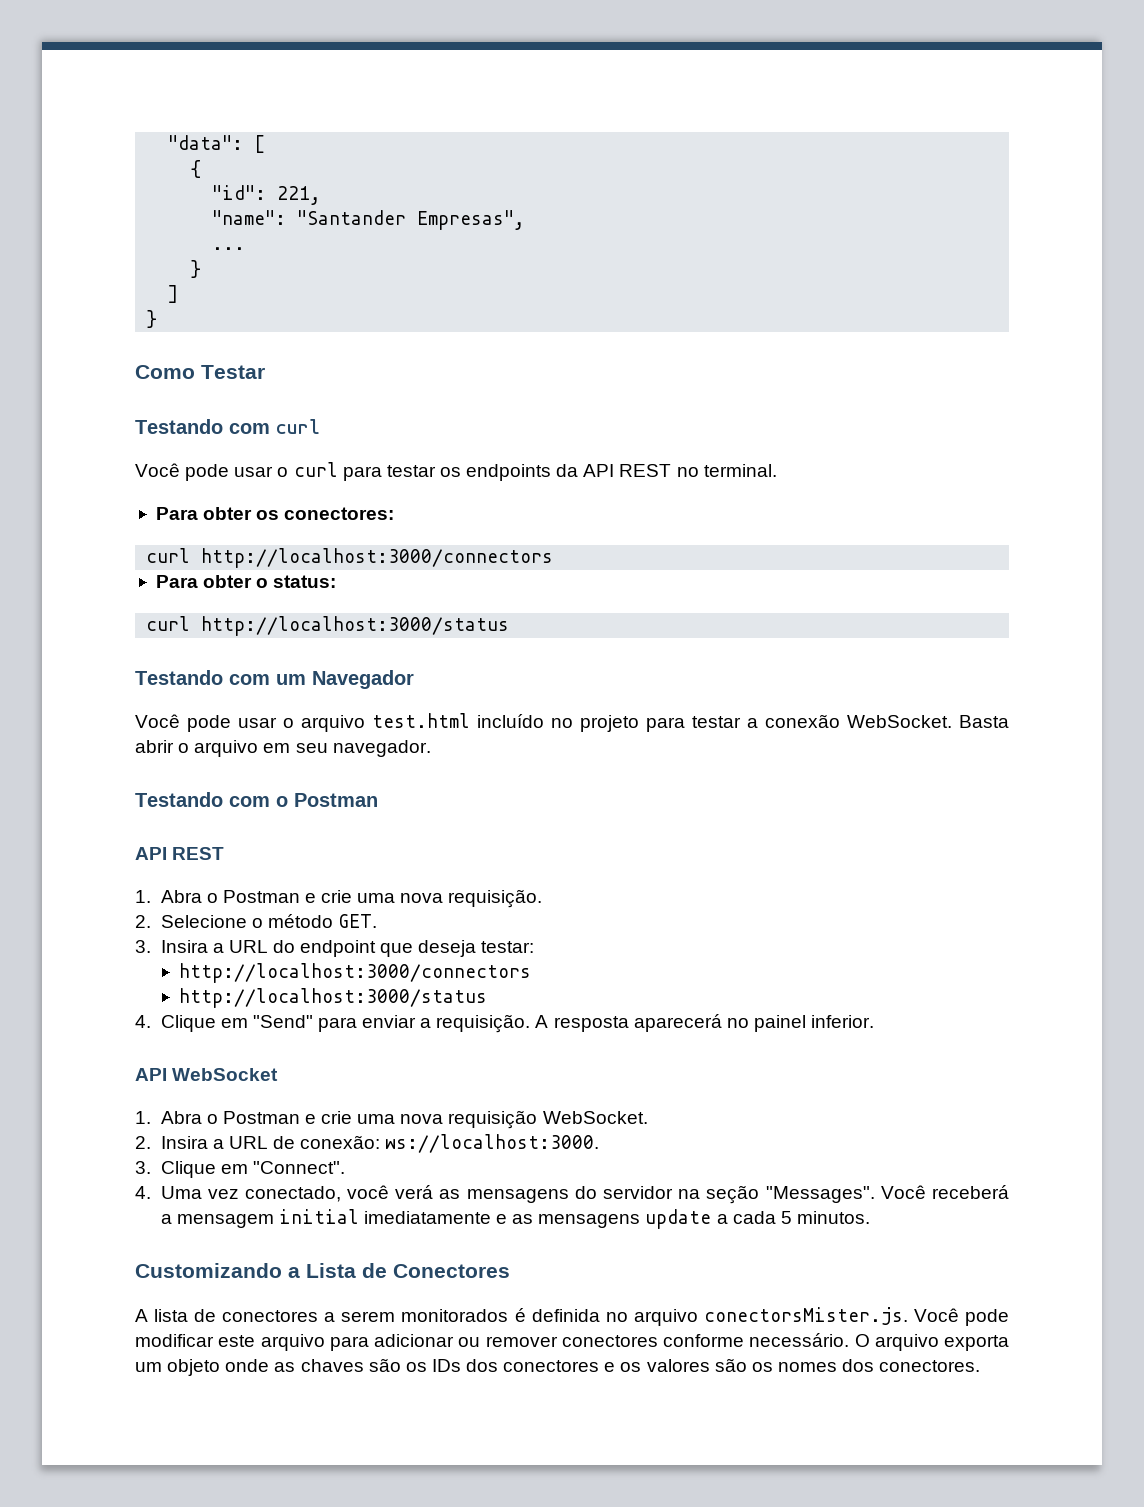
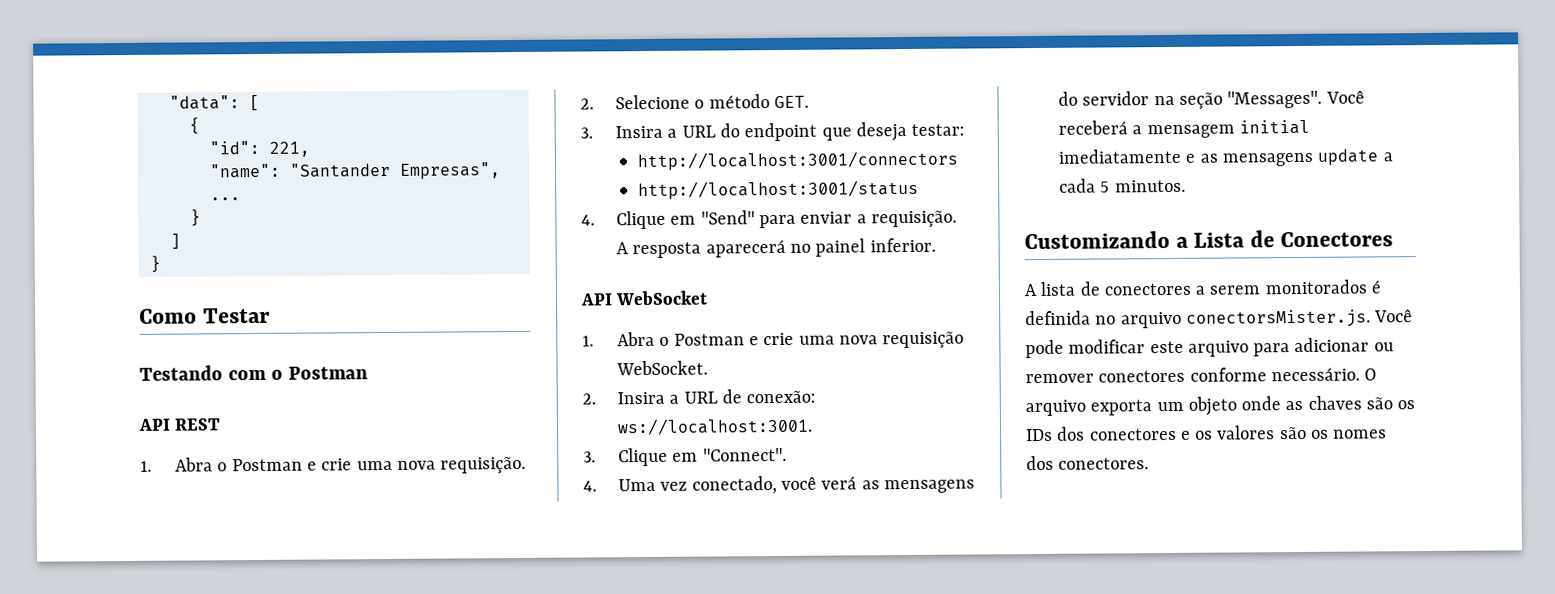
- Testando com curl
- Você pode usar o curl para testar os endpoints da API REST no terminal.
- Para obter os conectores:
- curl http://localhost:3000/connectors
- Para obter o status:
- curl http://localhost:3000/status
- Testando com um Navegador
- Você pode usar o arquivo test.html incluído no projeto para testar a conexão WebSocket. Basta abrir o arquivo em seu navegador.
  3. Insira a URL do endpoint que deseja testar:
- http://localhost:3000/connectors
- http://localhost:3000/status
+ http://localhost:3001/connectors
+ http://localhost:3001/status
- 2. Insira a URL de conexão: ws://localhost:3000.
+ 2. Insira a URL de conexão: ws://localhost:3001.

